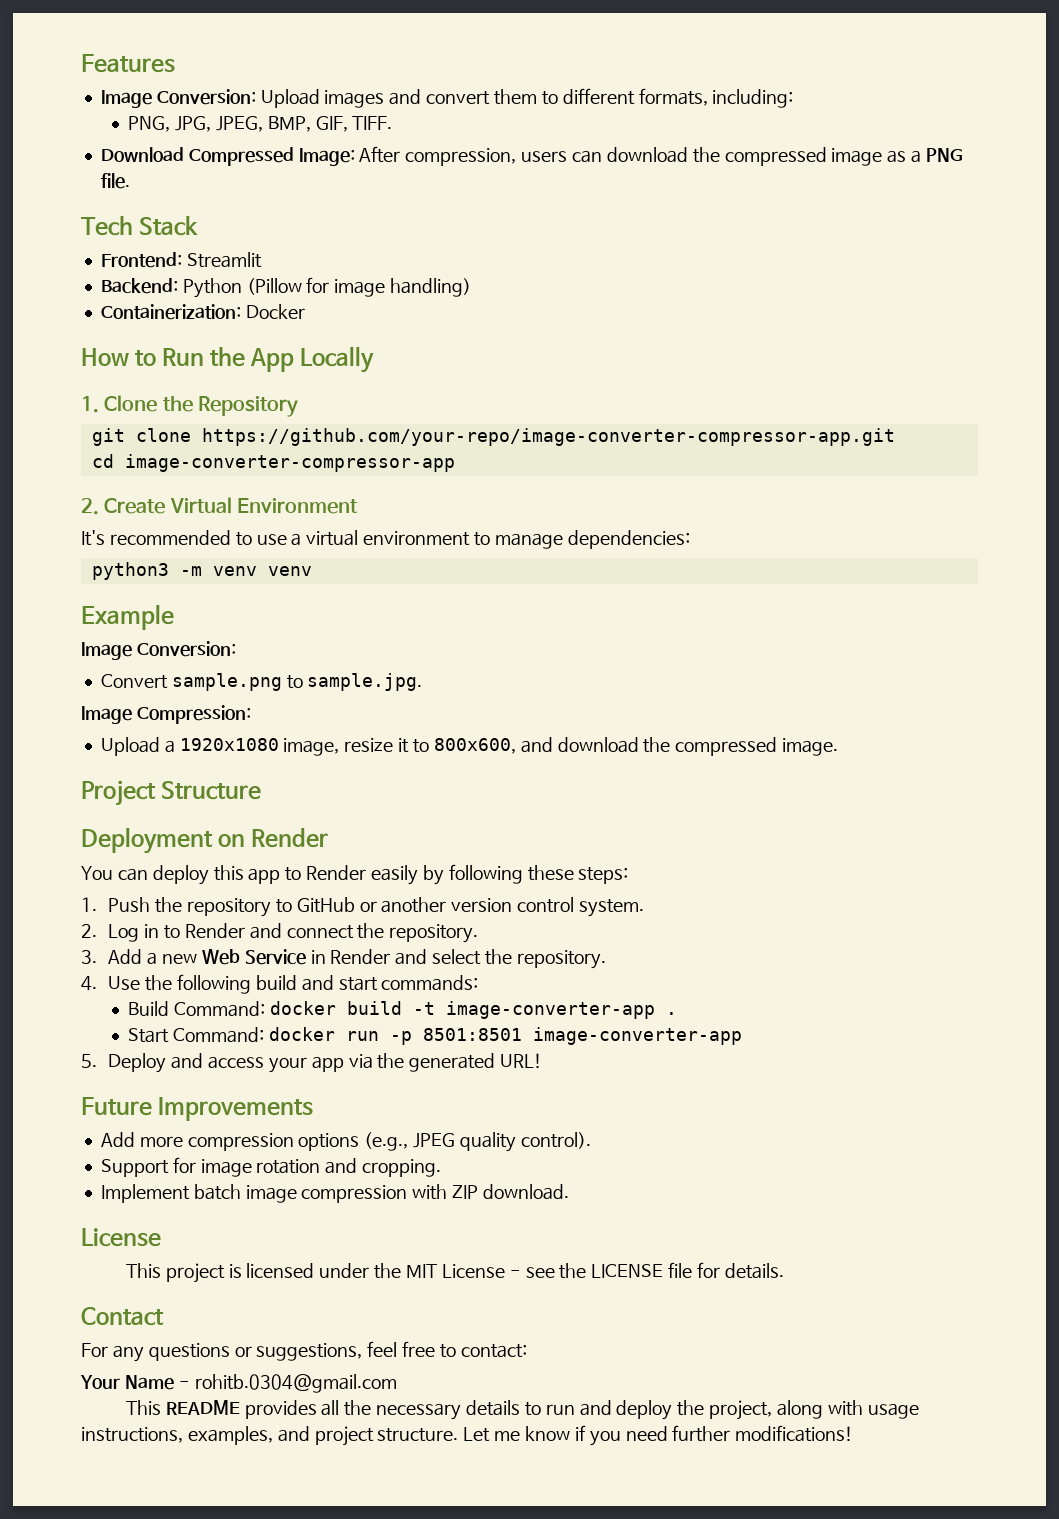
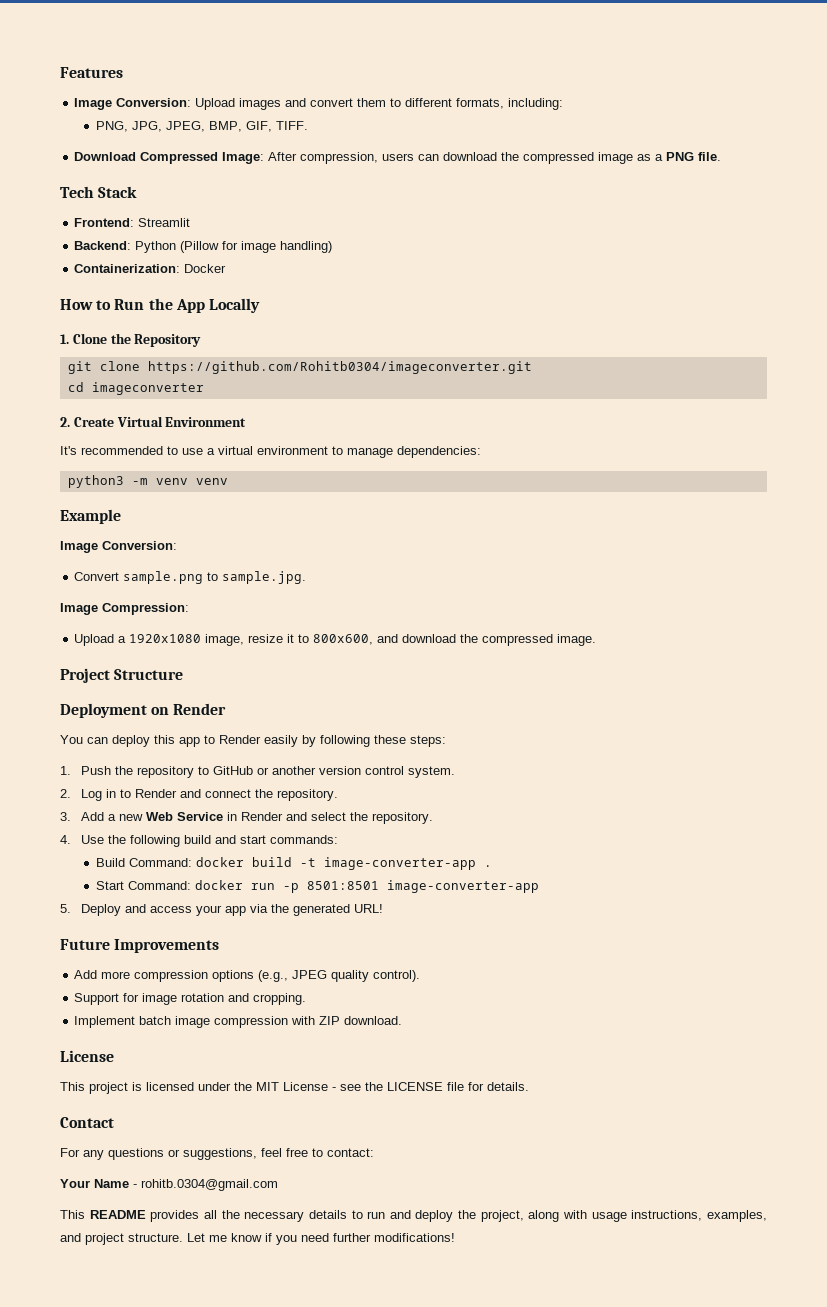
- git clone https://github.com/your-repo/image-converter-compressor-app.git
+ git clone https://github.com/Rohitb0304/imageconverter.git
- cd image-converter-compressor-app
+ cd imageconverter

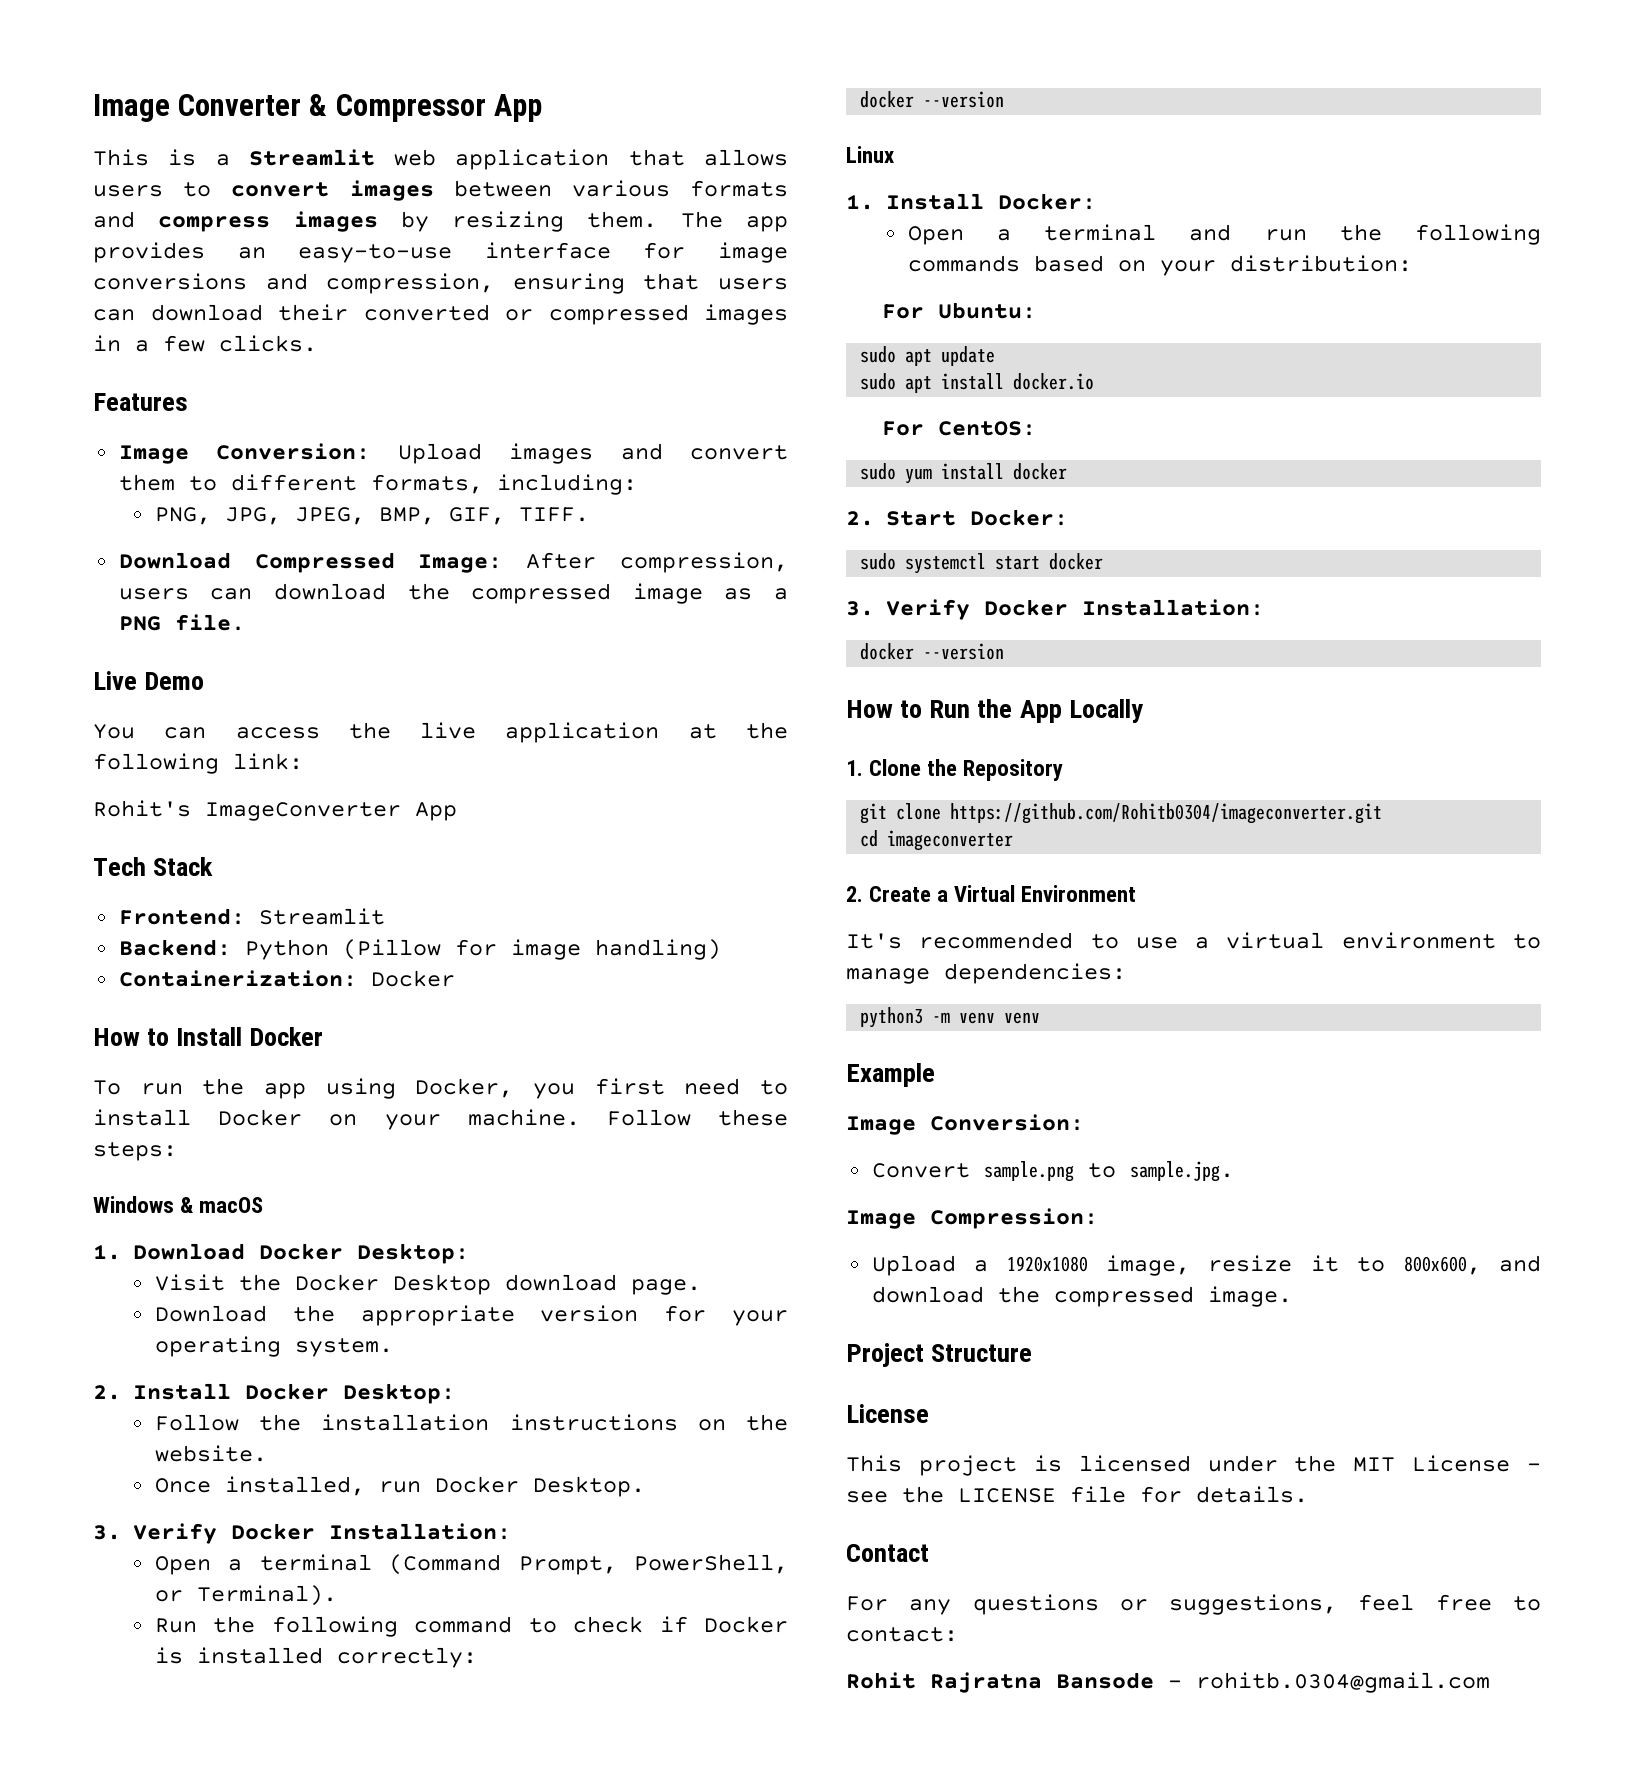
+ Image Converter & Compressor App
+ This is a Streamlit web application that allows users to convert images between various formats and compress images by resizing them. The app provides an easy-to-use interface for image conversions and compression, ensuring that users can download their converted or compressed images in a few clicks.
+ Live Demo
+ You can access the live application at the following link:
+ Rohit's ImageConverter App
+ How to Install Docker
+ To run the app using Docker, you first need to install Docker on your machine. Follow these steps:
+ Windows & macOS
+ 1. Download Docker Desktop:
+ Visit the Docker Desktop download page.
+ Download the appropriate version for your operating system.
+ 2. Install Docker Desktop:
+ Follow the installation instructions on the website.
+ Once installed, run Docker Desktop.
+ 3. Verify Docker Installation:
+ Open a terminal (Command Prompt, PowerShell, or Terminal).
+ Run the following command to check if Docker is installed correctly:
+ docker --version
+ Linux
+ 1. Install Docker:
+ Open a terminal and run the following commands based on your distribution:
+ For Ubuntu:
+ sudo apt update
+ sudo apt install docker.io
+ For CentOS:
+ sudo yum install docker
+ 2. Start Docker:
+ sudo systemctl start docker
+ 3. Verify Docker Installation:
+ docker --version
- 2. Create Virtual Environment
+ 2. Create a Virtual Environment
- Deployment on Render
- You can deploy this app to Render easily by following these steps:
- 1. Push the repository to GitHub or another version control system.
- 2. Log in to Render and connect the repository.
- 3. Add a new Web Service in Render and select the repository.
- 4. Use the following build and start commands:
- Build Command: docker build -t image-converter-app .
- Start Command: docker run -p 8501:8501 image-converter-app
- 5. Deploy and access your app via the generated URL!
- Future Improvements
- Add more compression options (e.g., JPEG quality control).
- Support for image rotation and cropping.
- Implement batch image compression with ZIP download.
- Your Name - rohitb.0304@gmail.com
+ Rohit Rajratna Bansode - rohitb.0304@gmail.com
- This README provides all the necessary details to run and deploy the project, along with usage instructions, examples, and project structure. Let me know if you need further modifications!

